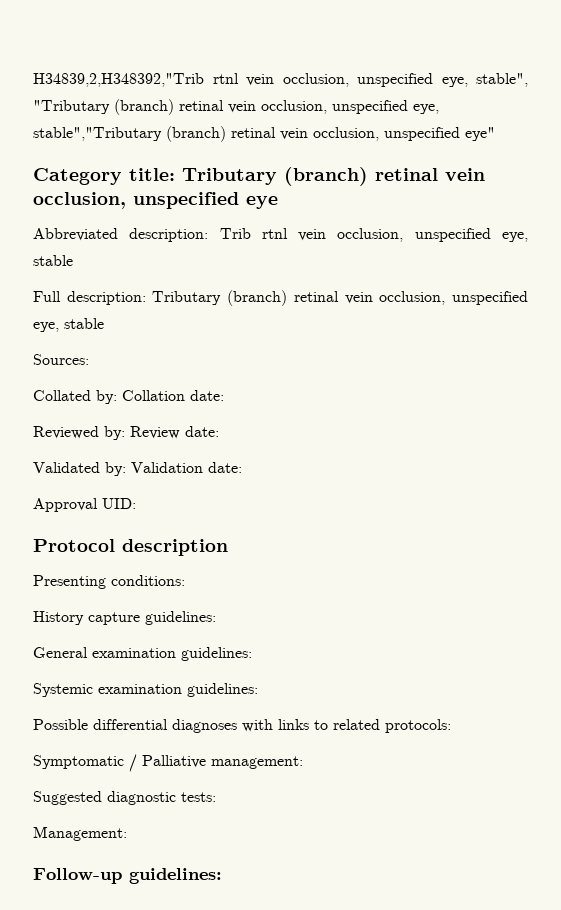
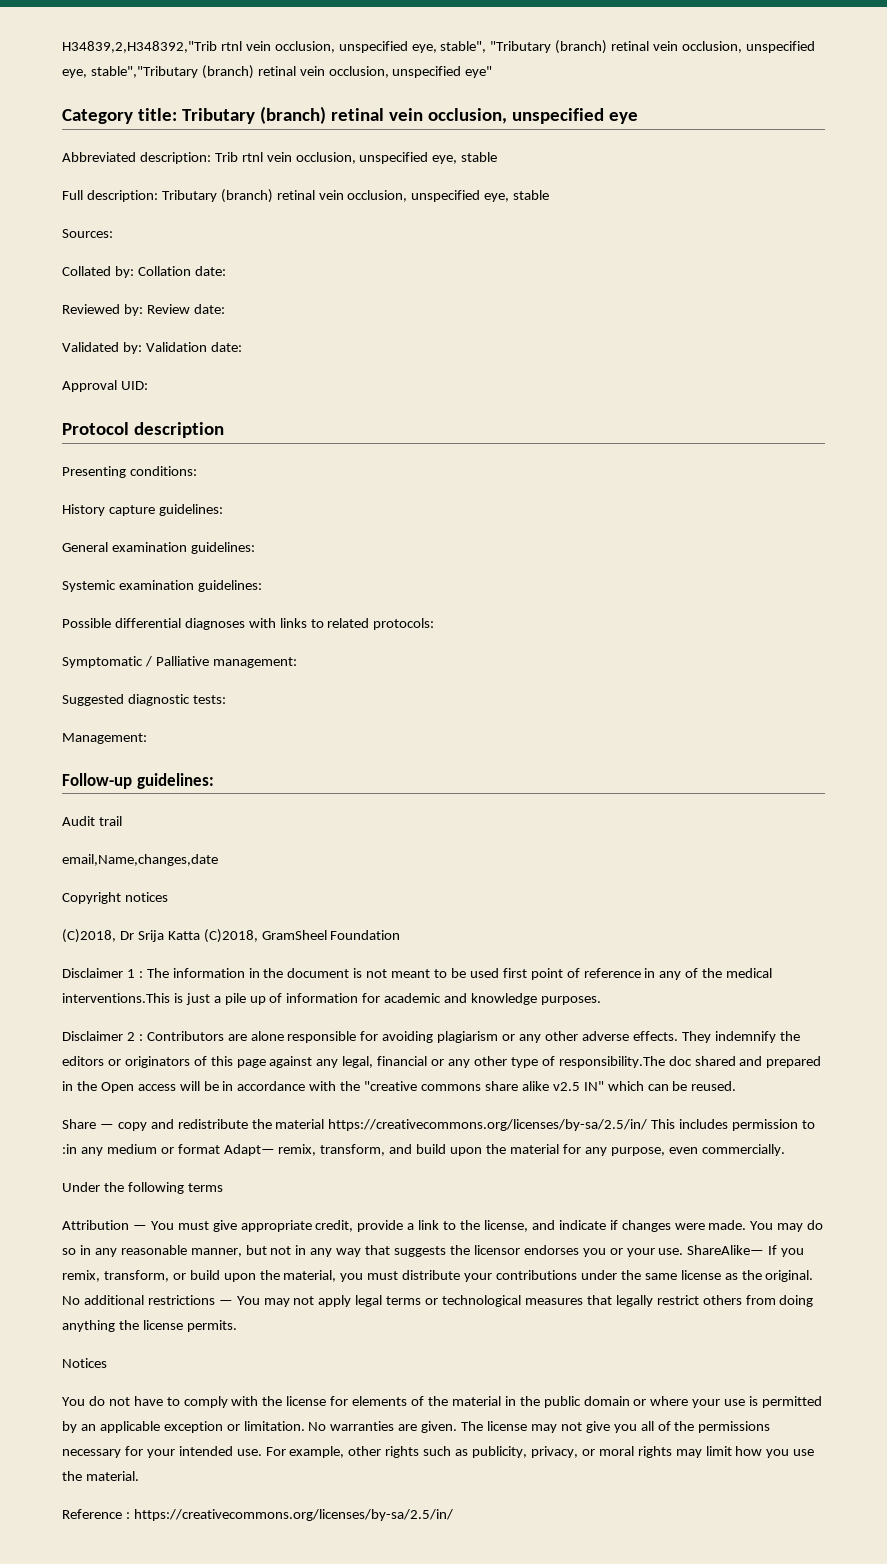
+ Audit trail
+ email,Name,changes,date
+ Copyright notices
+ (C)2018, Dr Srija Katta (C)2018, GramSheel Foundation
+ Disclaimer 1 : The information in the document is not meant to be used first point of reference in any of the medical interventions.This is just a pile up of information for academic and knowledge purposes.
+ Disclaimer 2 : Contributors are alone responsible for avoiding plagiarism or any other adverse effects. They indemnify the editors or originators of this page against any legal, financial or any other type of responsibility.The doc shared and prepared in the Open access will be in accordance with the "creative commons share alike v2.5 IN" which can be reused.
+ Share — copy and redistribute the material https://creativecommons.org/licenses/by-sa/2.5/in/ This includes permission to :in any medium or format Adapt— remix, transform, and build upon the material for any purpose, even commercially.
+ Under the following terms
+ Attribution — You must give appropriate credit, provide a link to the license, and indicate if changes were made. You may do so in any reasonable manner, but not in any way that suggests the licensor endorses you or your use. ShareAlike— If you remix, transform, or build upon the material, you must distribute your contributions under the same license as the original. No additional restrictions — You may not apply legal terms or technological measures that legally restrict others from doing anything the license permits.
+ Notices
+ You do not have to comply with the license for elements of the material in the public domain or where your use is permitted by an applicable exception or limitation. No warranties are given. The license may not give you all of the permissions necessary for your intended use. For example, other rights such as publicity, privacy, or moral rights may limit how you use the material.
+ Reference : https://creativecommons.org/licenses/by-sa/2.5/in/

